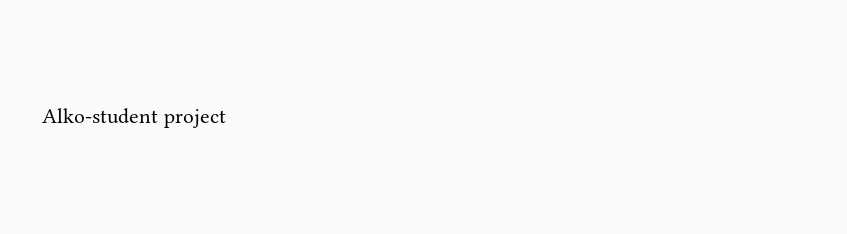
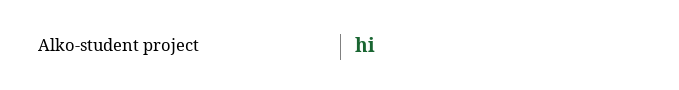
+ hi

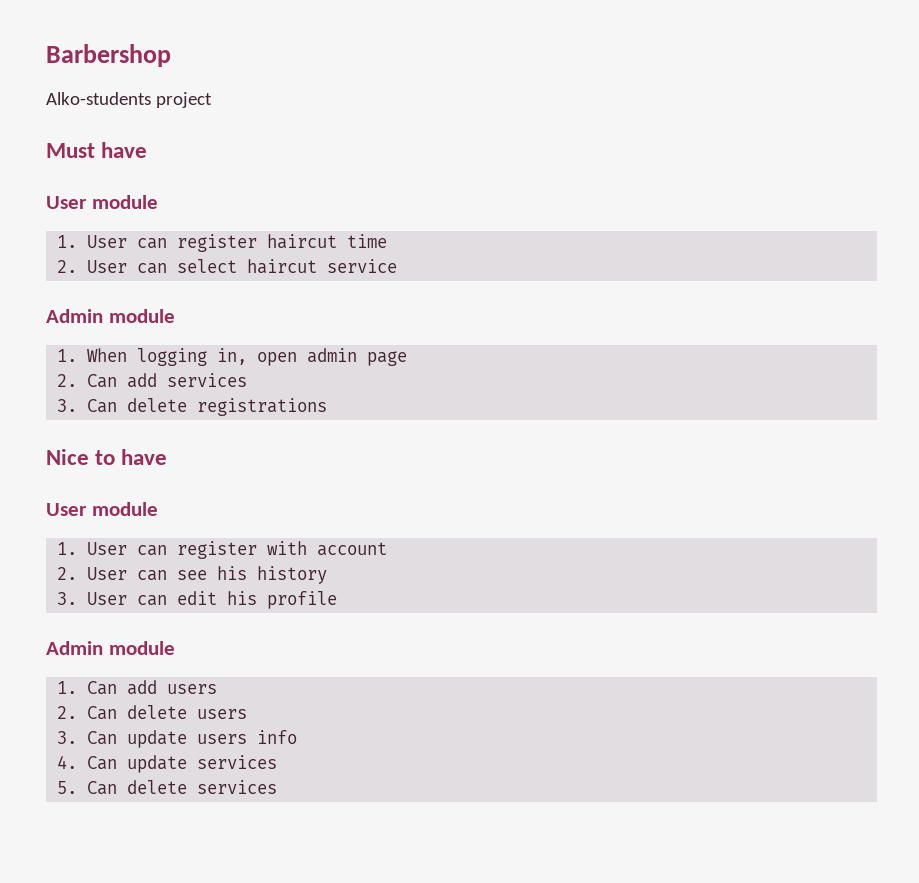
- Alko-student project
+ Barbershop
+ Alko-students project
- hi
+ Must have
+ User module
+ 1. User can register haircut time
+ 2. User can select haircut service
+ Admin module
+ 1. When logging in, open admin page
+ 2. Can add services
+ 3. Can delete registrations
+ Nice to have
+ User module
+ 1. User can register with account
+ 2. User can see his history
+ 3. User can edit his profile
+ Admin module
+ 1. Can add users
+ 2. Can delete users
+ 3. Can update users info
+ 4. Can update services
+ 5. Can delete services

